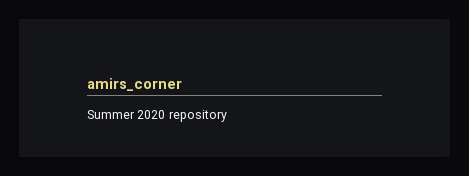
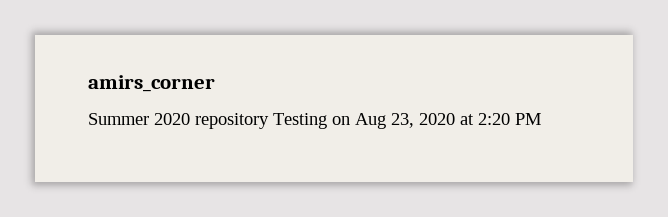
- Summer 2020 repository
+ Summer 2020 repository Testing on Aug 23, 2020 at 2:20 PM

